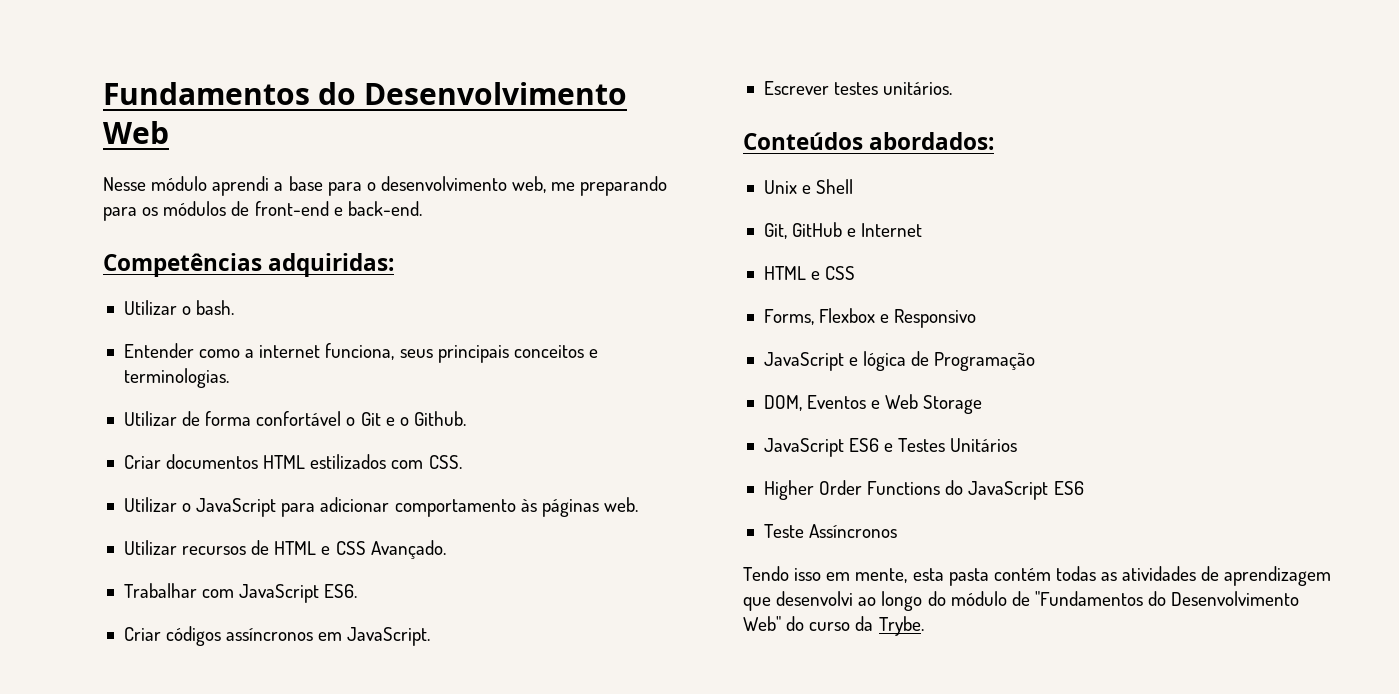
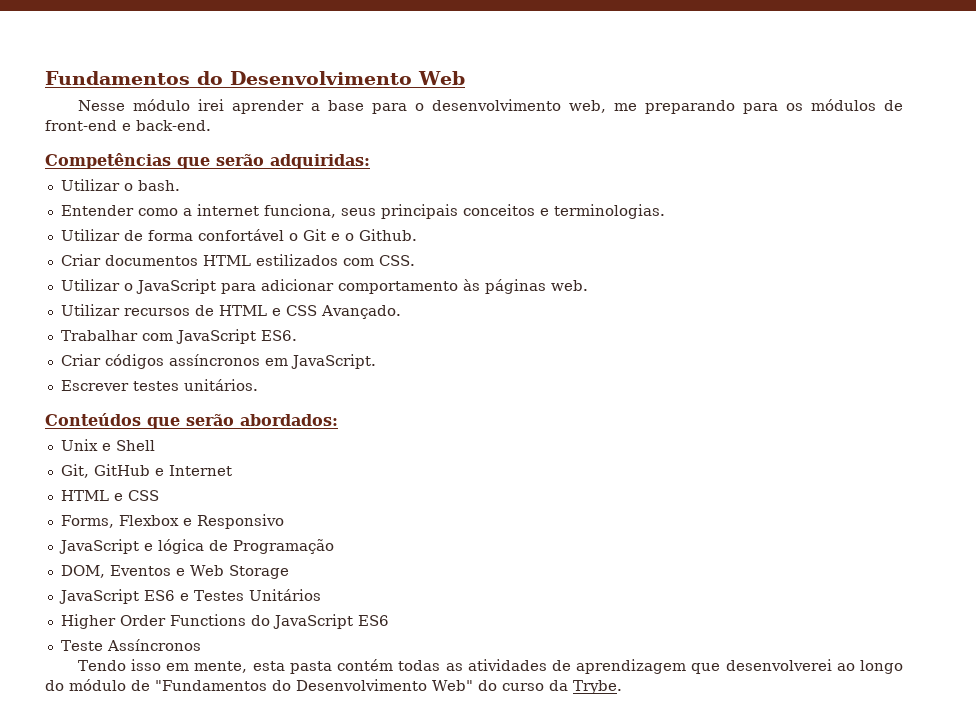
- Nesse módulo aprendi a base para o desenvolvimento web, me preparando para os módulos de front-end e back-end.
+ Nesse módulo irei aprender a base para o desenvolvimento web, me preparando para os módulos de front-end e back-end.
- Competências adquiridas:
+ Competências que serão adquiridas:
- Conteúdos abordados:
+ Conteúdos que serão abordados:
- Tendo isso em mente, esta pasta contém todas as atividades de aprendizagem que desenvolvi ao longo do módulo de "Fundamentos do Desenvolvimento Web" do curso da Trybe.
+ Tendo isso em mente, esta pasta contém todas as atividades de aprendizagem que desenvolverei ao longo do módulo de "Fundamentos do Desenvolvimento Web" do curso da Trybe.

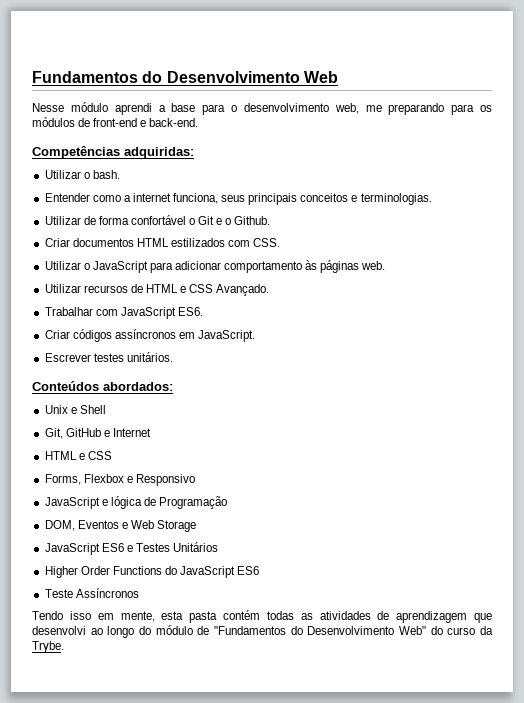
- Nesse módulo irei aprender a base para o desenvolvimento web, me preparando para os módulos de front-end e back-end.
+ Nesse módulo aprendi a base para o desenvolvimento web, me preparando para os módulos de front-end e back-end.
- Competências que serão adquiridas:
+ Competências adquiridas:
- Conteúdos que serão abordados:
+ Conteúdos abordados:
- Tendo isso em mente, esta pasta contém todas as atividades de aprendizagem que desenvolverei ao longo do módulo de "Fundamentos do Desenvolvimento Web" do curso da Trybe.
+ Tendo isso em mente, esta pasta contém todas as atividades de aprendizagem que desenvolvi ao longo do módulo de "Fundamentos do Desenvolvimento Web" do curso da Trybe.

